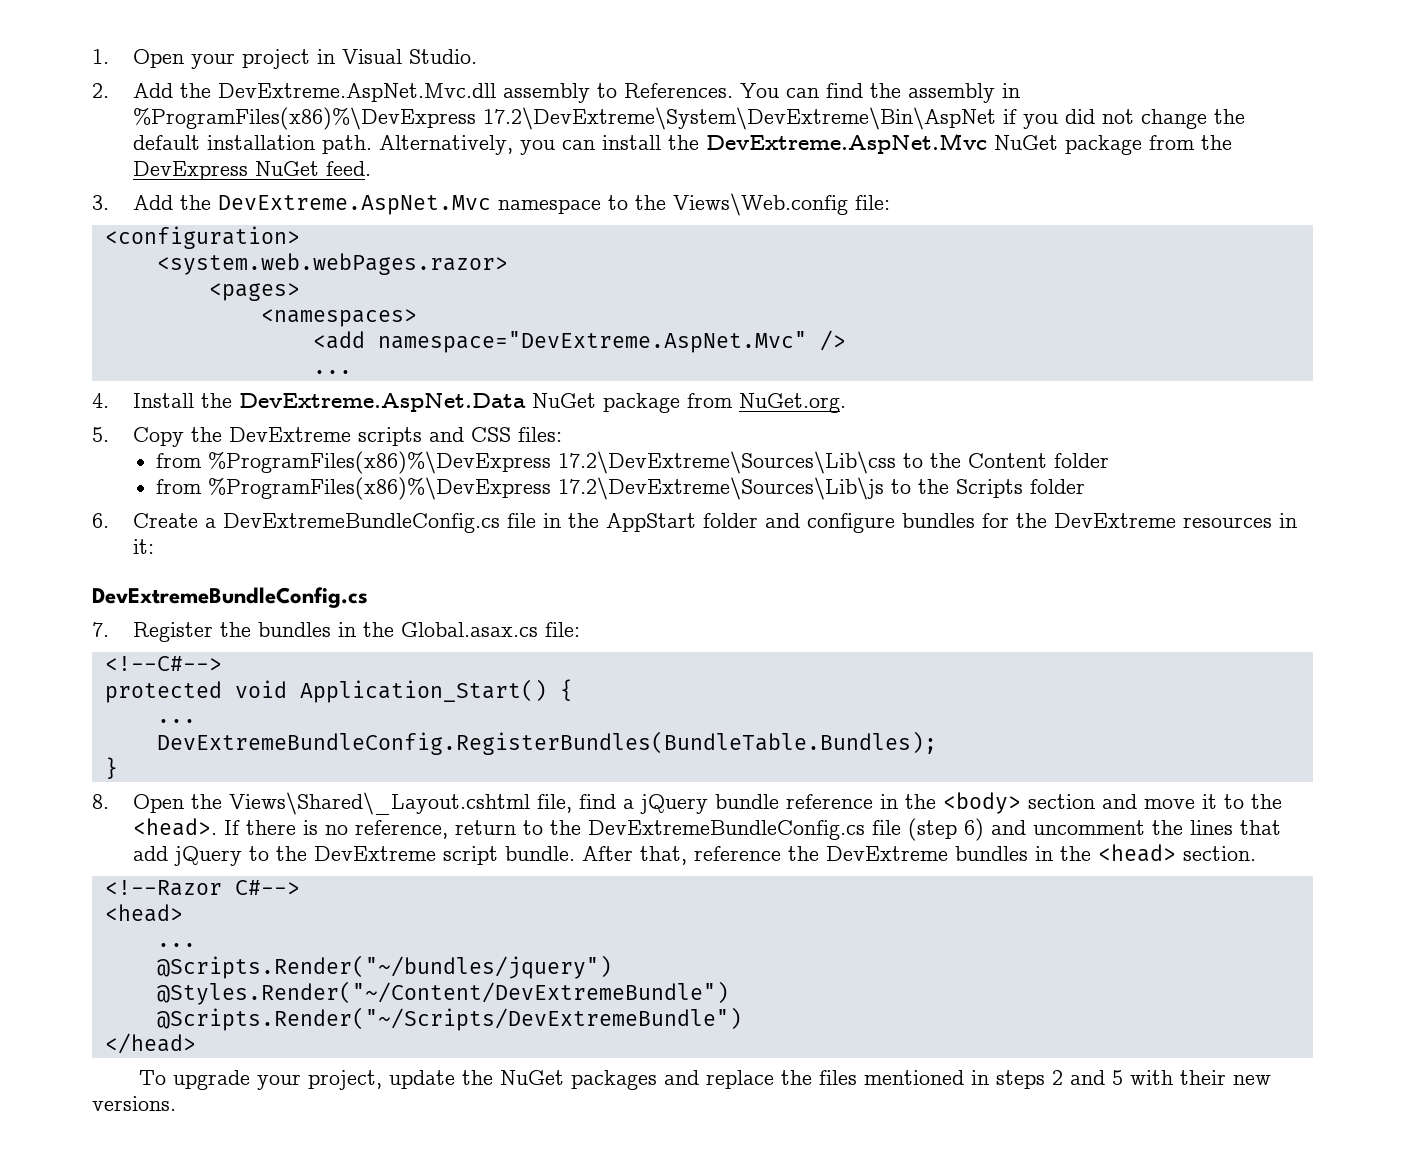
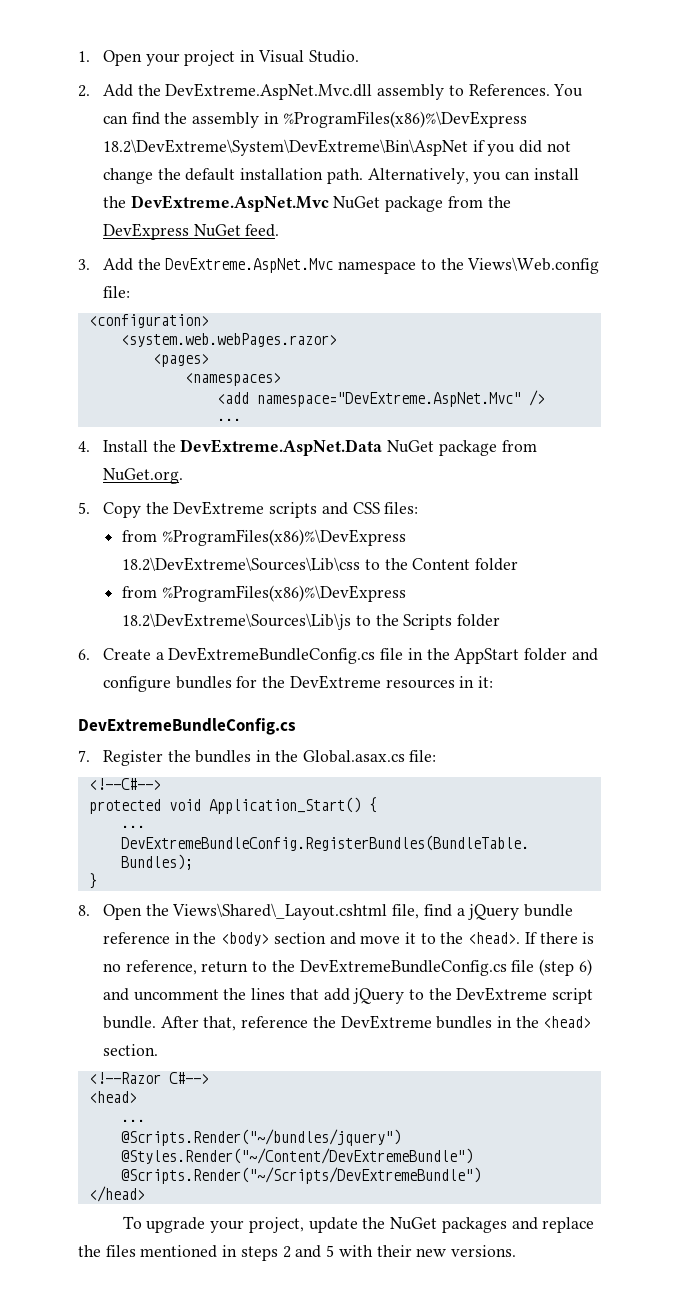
- You can find the assembly in %ProgramFiles(x86)%\DevExpress 17.2\DevExtreme\System\DevExtreme\Bin\AspNet if you did not change the default installation path.
+ You can find the assembly in %ProgramFiles(x86)%\DevExpress 18.2\DevExtreme\System\DevExtreme\Bin\AspNet if you did not change the default installation path.
- from %ProgramFiles(x86)%\DevExpress 17.2\DevExtreme\Sources\Lib\css to the Content folder
+ from %ProgramFiles(x86)%\DevExpress 18.2\DevExtreme\Sources\Lib\css to the Content folder
- from %ProgramFiles(x86)%\DevExpress 17.2\DevExtreme\Sources\Lib\js to the Scripts folder
+ from %ProgramFiles(x86)%\DevExpress 18.2\DevExtreme\Sources\Lib\js to the Scripts folder

